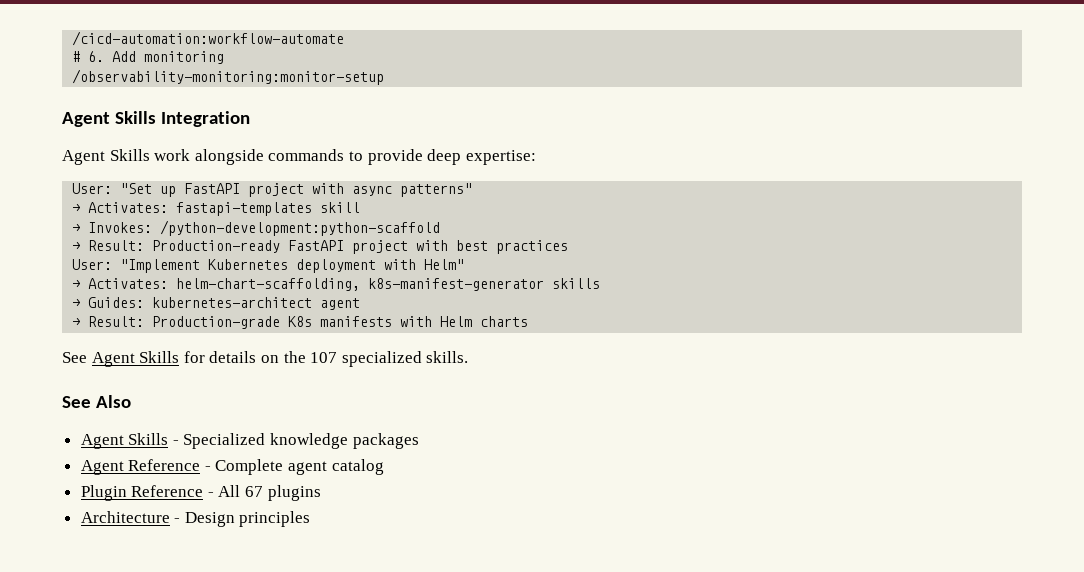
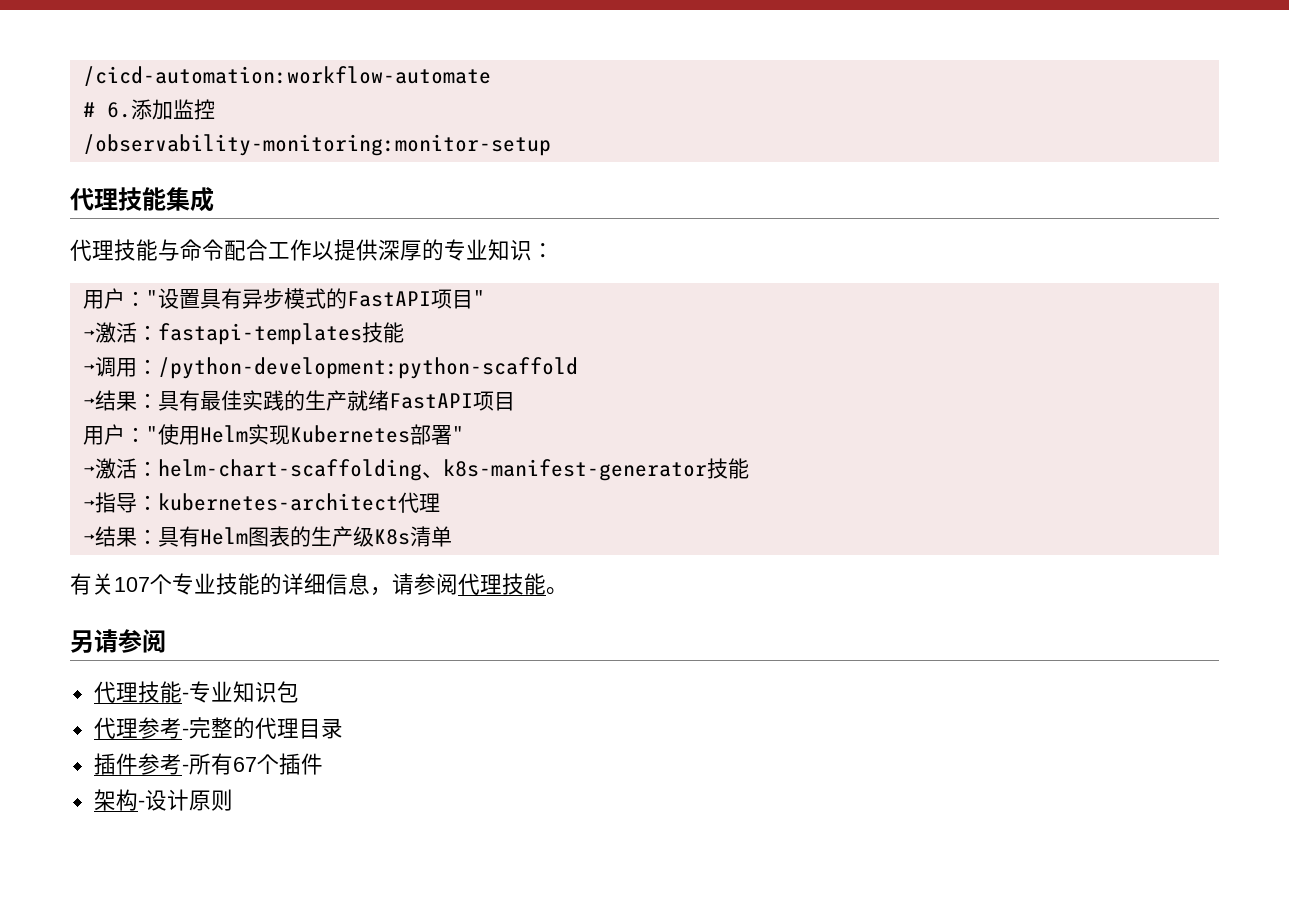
- # 6. Add monitoring
+ # 6.添加监控
- Agent Skills Integration
- Agent Skills work alongside commands to provide deep expertise:
- User: "Set up FastAPI project with async patterns"
- → Activates: fastapi-templates skill
- → Invokes: /python-development:python-scaffold
+ 代理技能集成
+ 代理技能与命令配合工作以提供深厚的专业知识：
+ 用户："设置具有异步模式的FastAPI项目"
+ →激活：fastapi-templates技能
+ →调用：/python-development:python-scaffold
- → Result: Production-ready FastAPI project with best practices
- User: "Implement Kubernetes deployment with Helm"
- → Activates: helm-chart-scaffolding, k8s-manifest-generator skills
- → Guides: kubernetes-architect agent
- → Result: Production-grade K8s manifests with Helm charts
- See Agent Skills for details on the 107 specialized skills.
- See Also
- Agent Skills - Specialized knowledge packages
- Agent Reference - Complete agent catalog
- Plugin Reference - All 67 plugins
- Architecture - Design principles
+ →结果：具有最佳实践的生产就绪FastAPI项目
+ 用户："使用Helm实现Kubernetes部署"
+ →激活：helm-chart-scaffolding、k8s-manifest-generator技能
+ →指导：kubernetes-architect代理
+ →结果：具有Helm图表的生产级K8s清单
+ 有关107个专业技能的详细信息，请参阅代理技能。
+ 另请参阅
+ 代理技能-专业知识包
+ 代理参考-完整的代理目录
+ 插件参考-所有67个插件
+ 架构-设计原则

